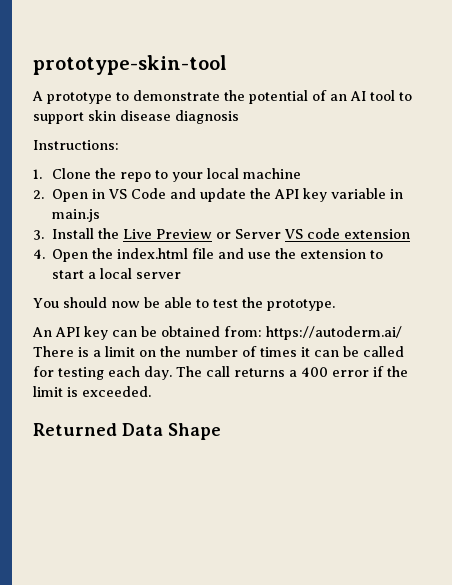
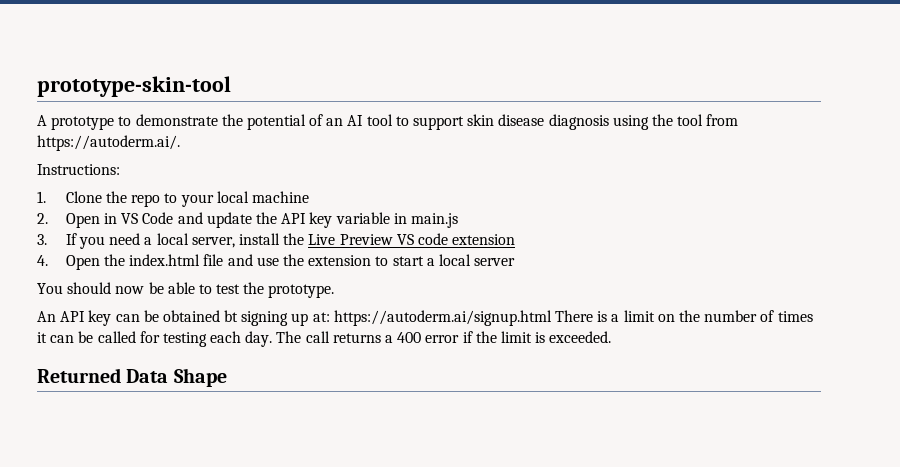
- A prototype to demonstrate the potential of an AI tool to support skin disease diagnosis
+ A prototype to demonstrate the potential of an AI tool to support skin disease diagnosis using the tool from https://autoderm.ai/.
- 3. Install the Live Preview or Server VS code extension
+ 3. If you need a local server, install the Live Preview VS code extension
- An API key can be obtained from: https://autoderm.ai/ There is a limit on the number of times it can be called for testing each day.
+ An API key can be obtained bt signing up at: https://autoderm.ai/signup.html There is a limit on the number of times it can be called for testing each day.

